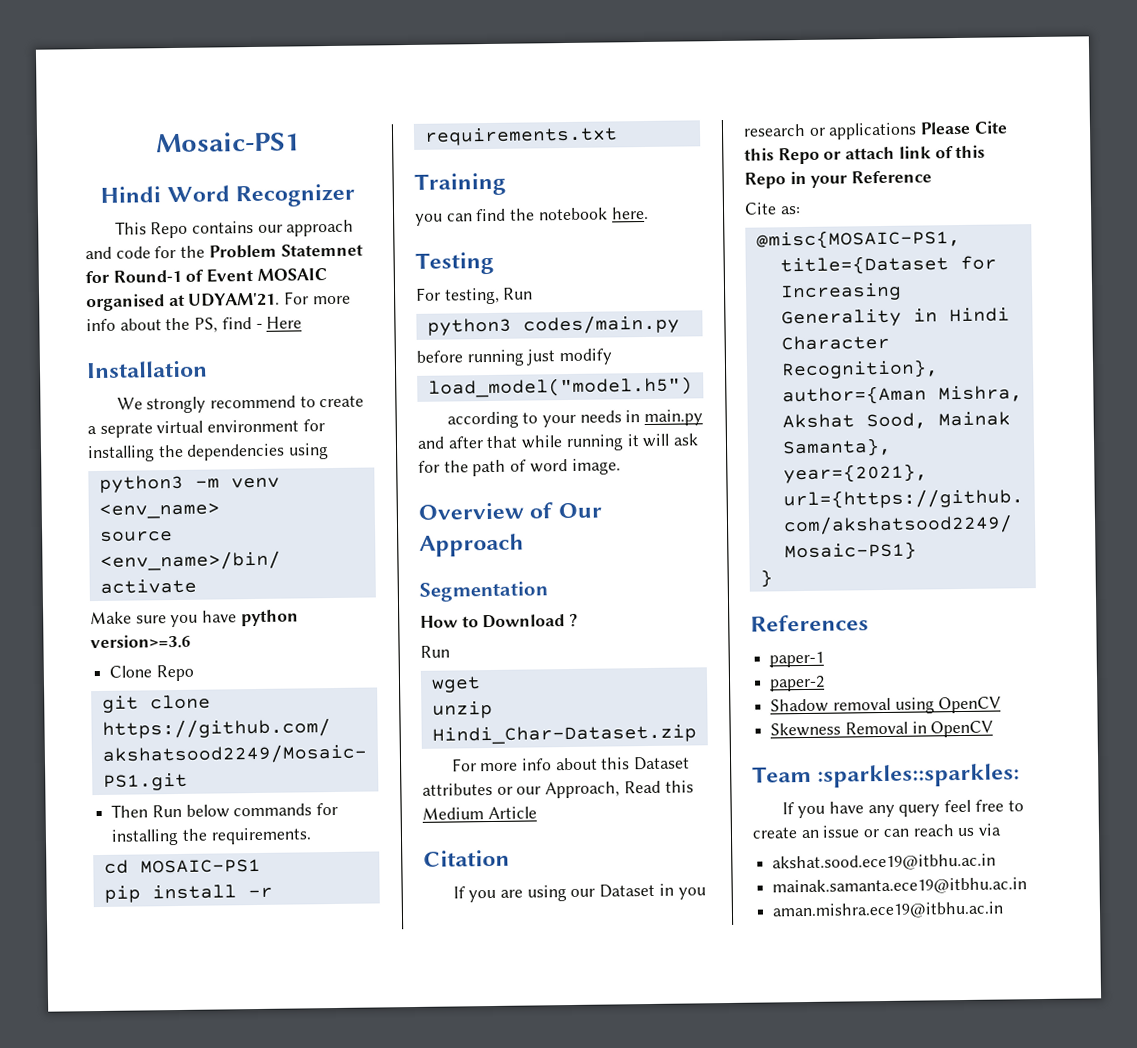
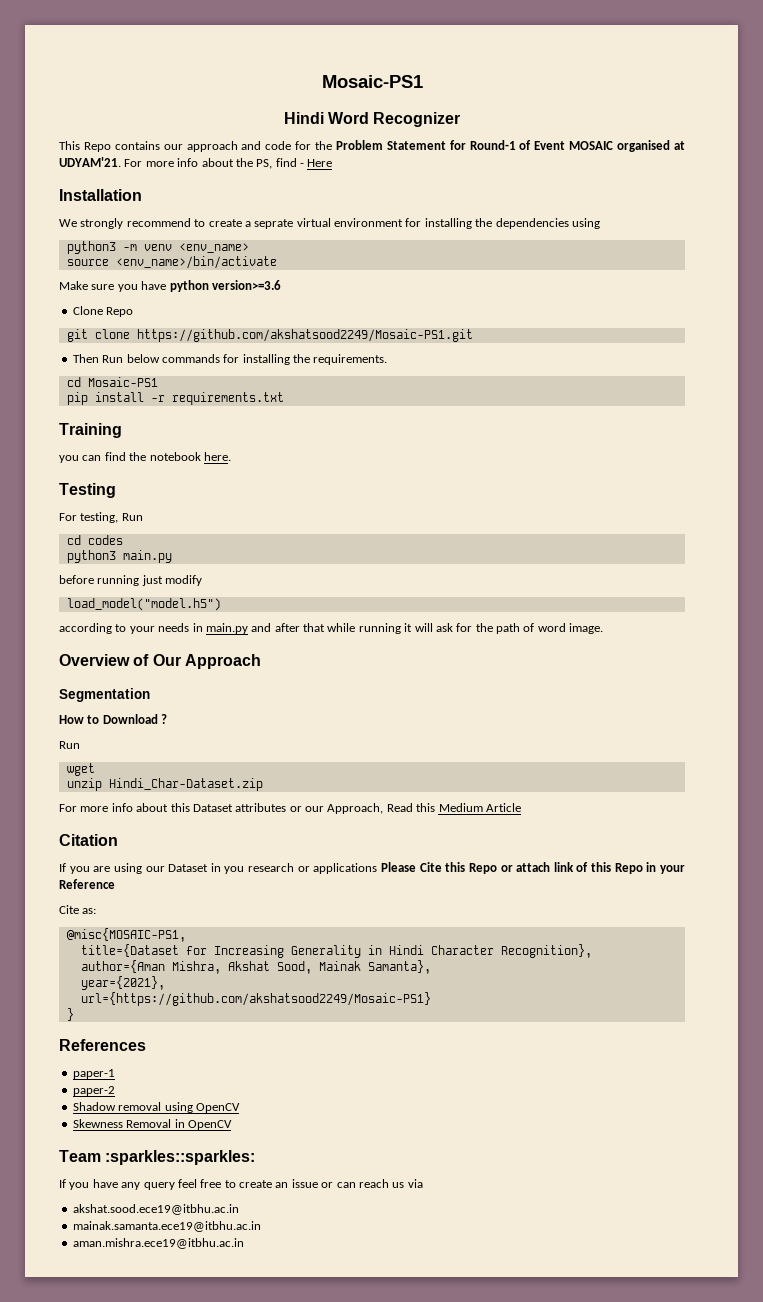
- This Repo contains our approach and code for the Problem Statemnet for Round-1 of Event MOSAIC organised at UDYAM'21.
+ This Repo contains our approach and code for the Problem Statement for Round-1 of Event MOSAIC organised at UDYAM'21.
- cd MOSAIC-PS1
+ cd Mosaic-PS1
- python3 codes/main.py
+ cd codes
+ python3 main.py

